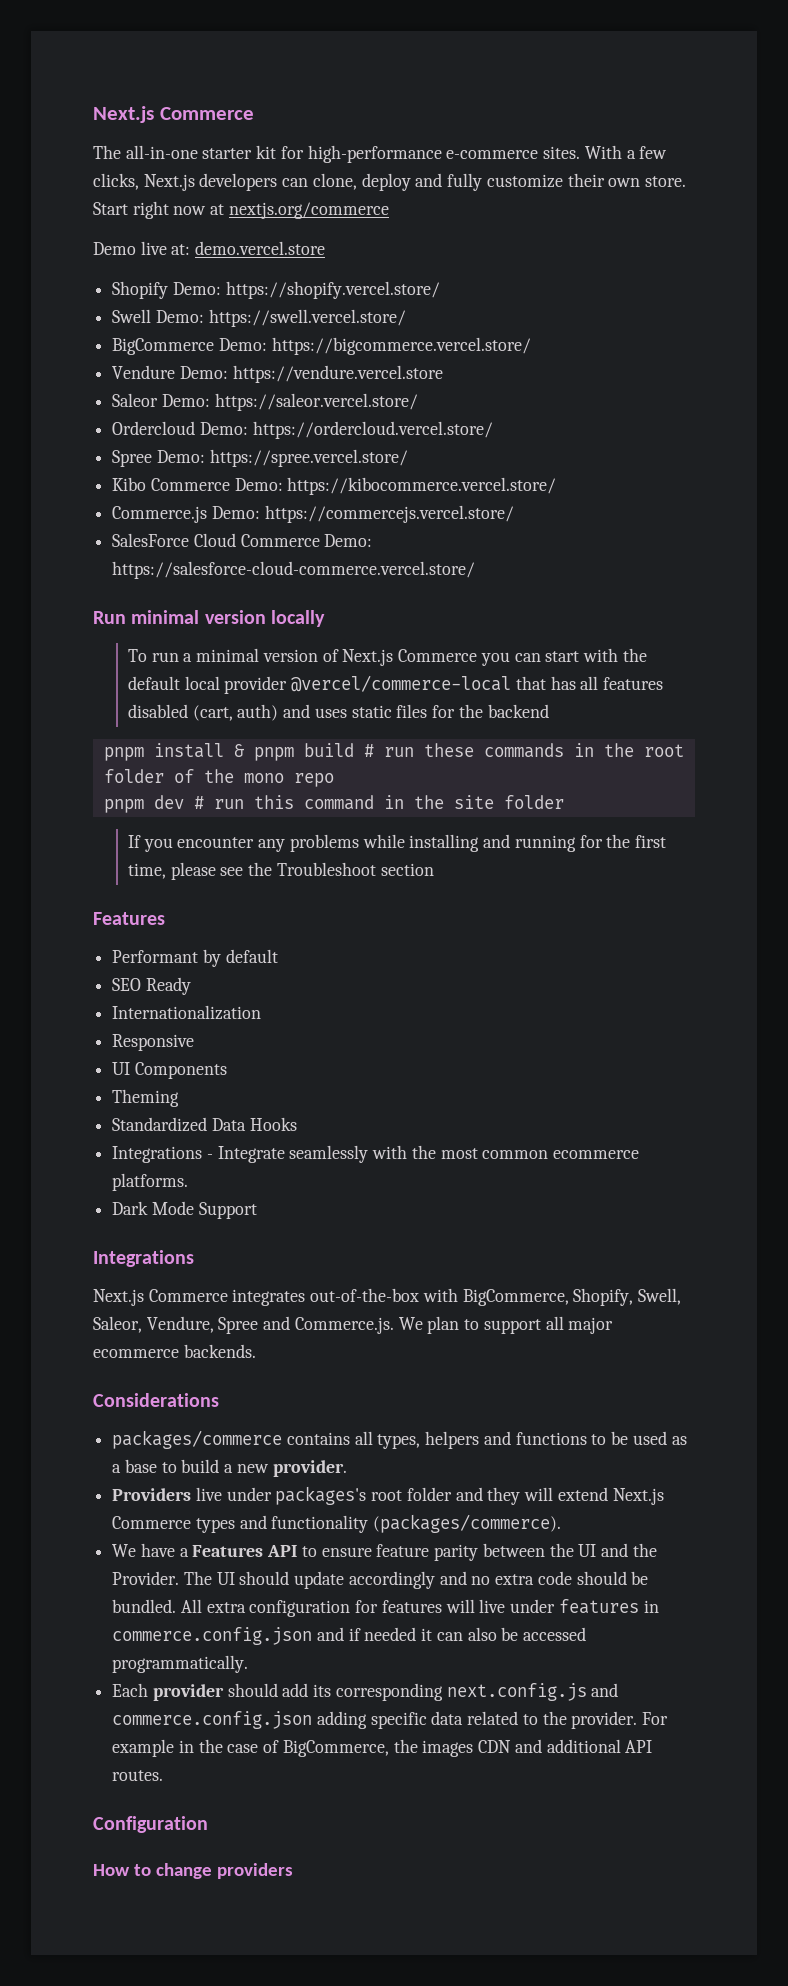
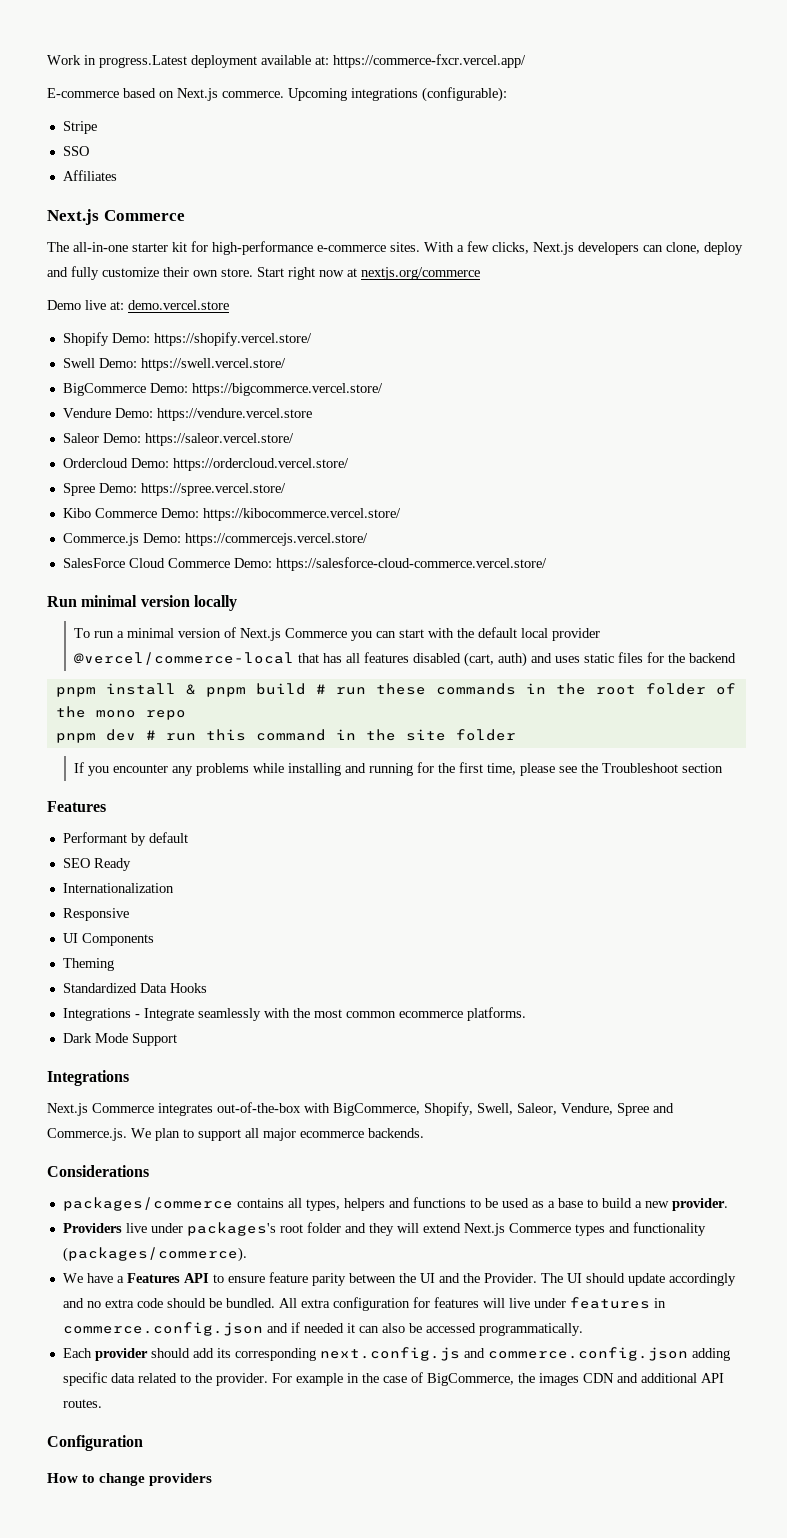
+ Work in progress.Latest deployment available at: https://commerce-fxcr.vercel.app/
+ E-commerce based on Next.js commerce. Upcoming integrations (configurable):
+ Stripe
+ SSO
+ Affiliates

